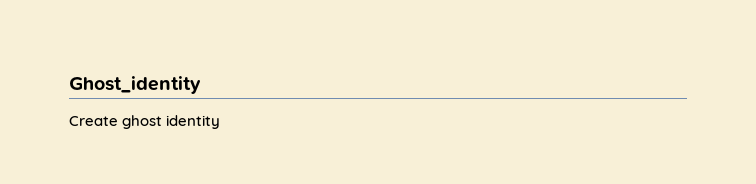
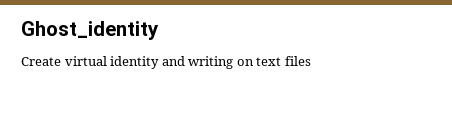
- Create ghost identity
+ Create virtual identity and writing on text files

